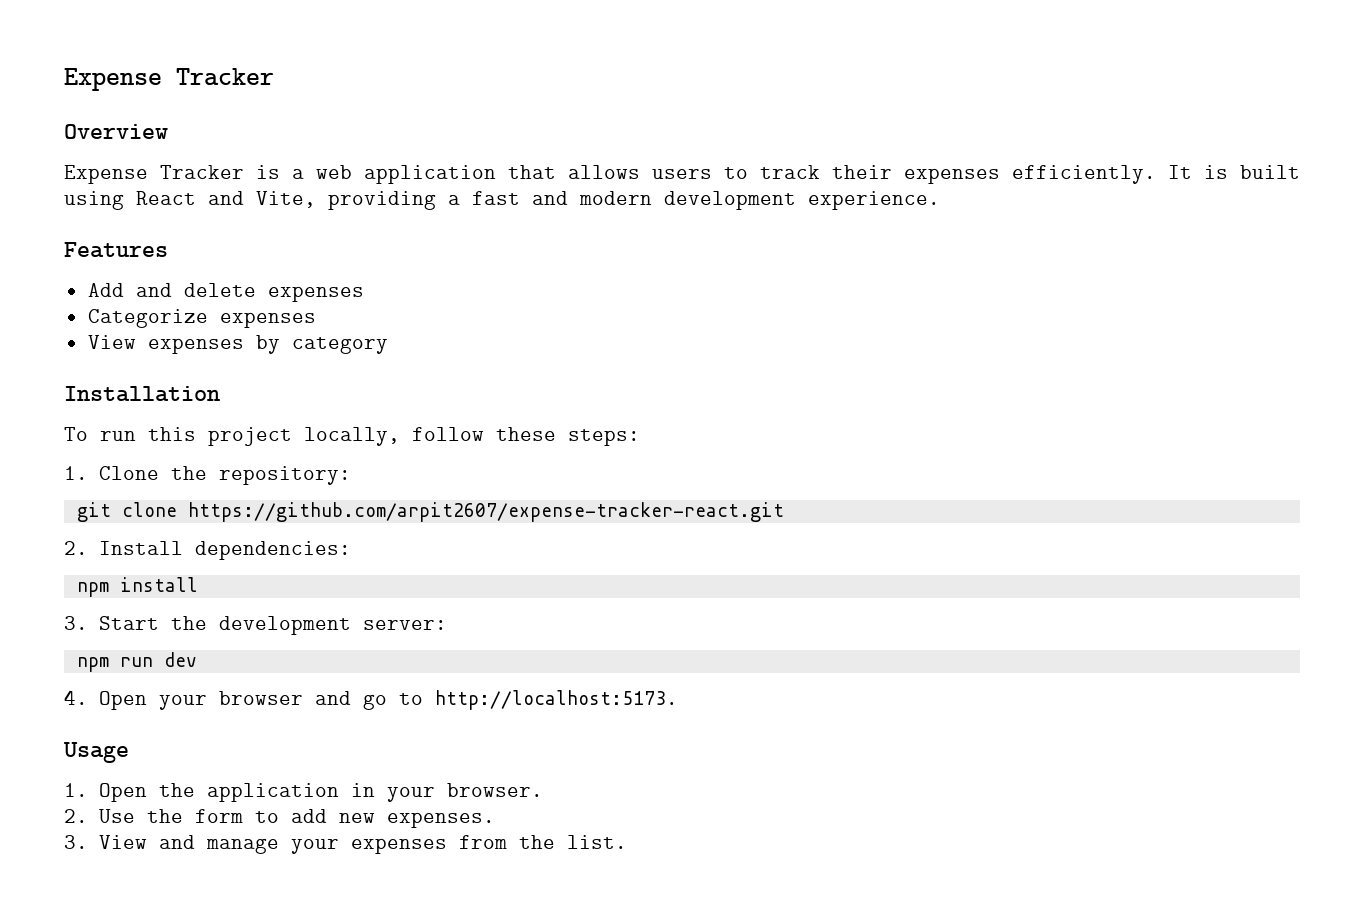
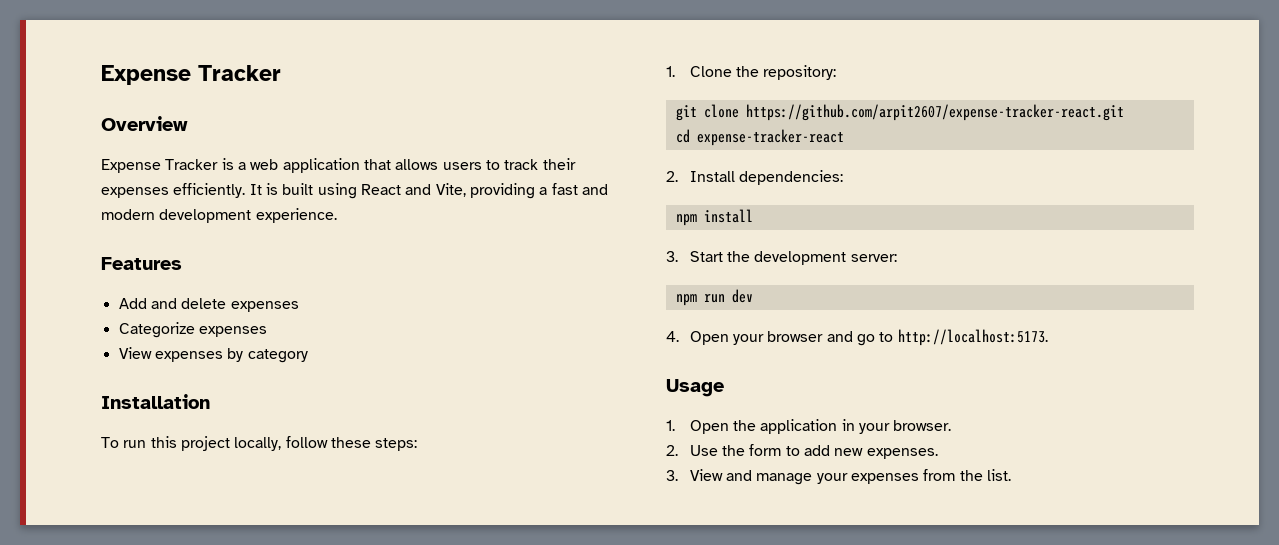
+ cd expense-tracker-react

